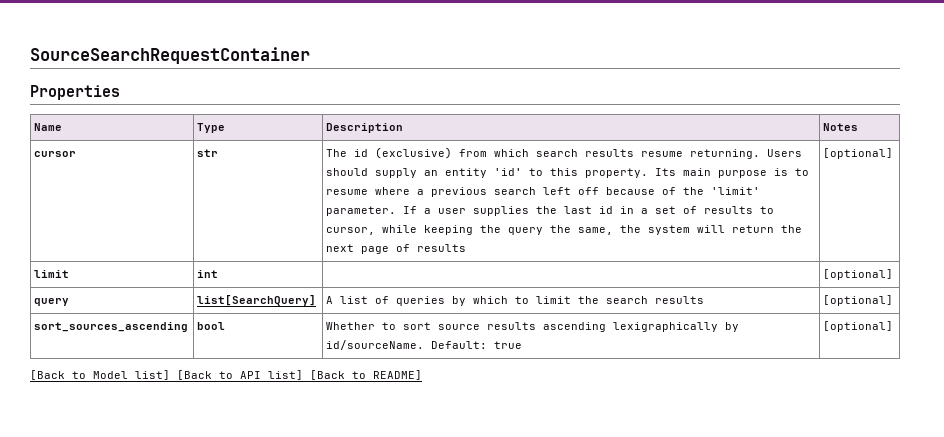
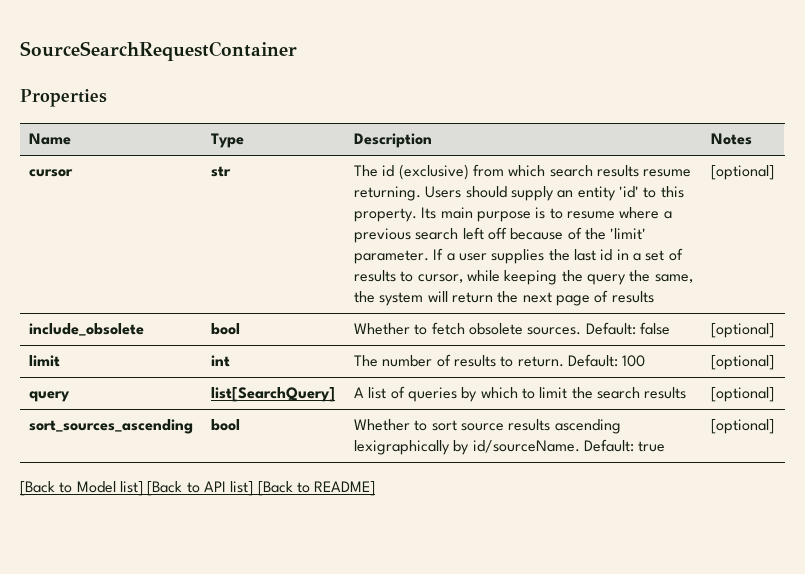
- limit | int | | [optional]
+ include_obsolete | bool | Whether to fetch obsolete sources. Default: false | [optional]
+ limit | int | The number of results to return. Default: 100 | [optional]

